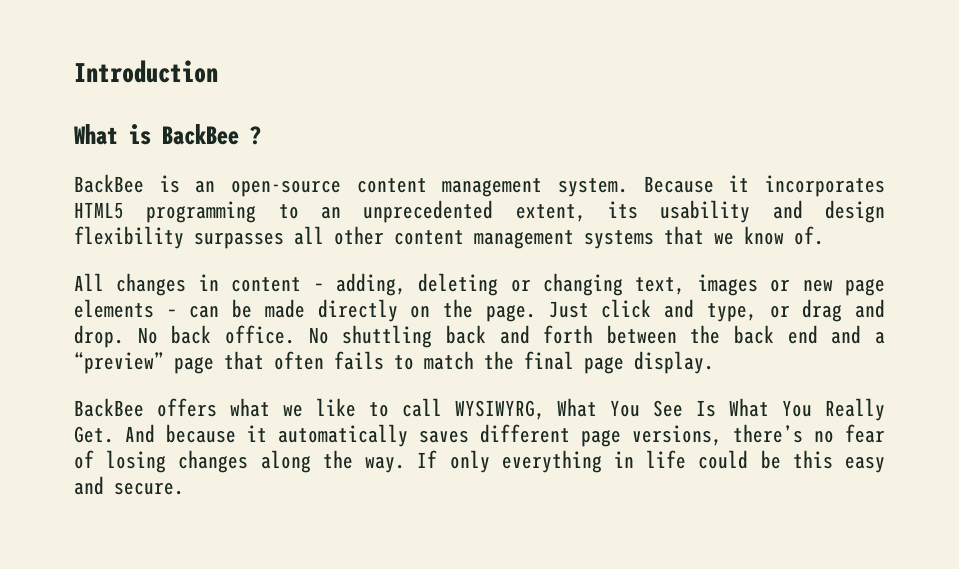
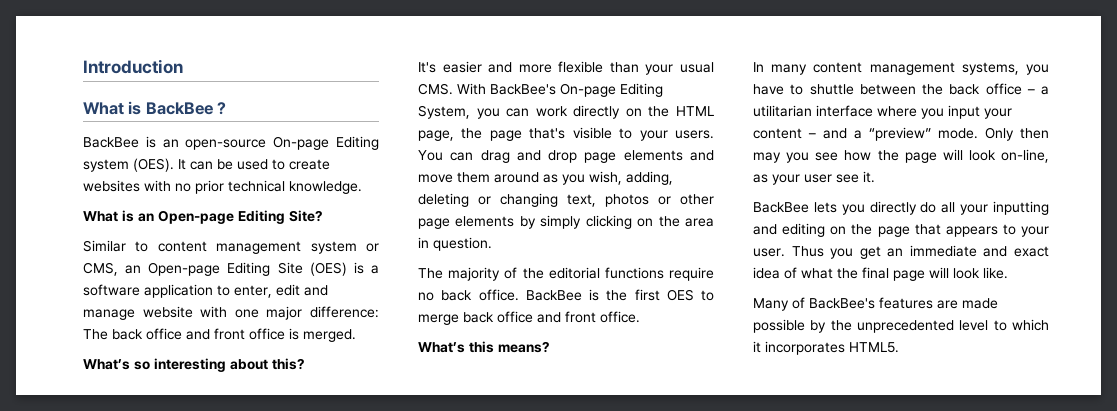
- BackBee is an open-source content management system. Because it incorporates HTML5 programming to an unprecedented extent, its usability and design flexibility surpasses all other content management systems that we know of.
- All changes in content – adding, deleting or changing text, images or new page elements – can be made directly on the page. Just click and type, or drag and drop. No back office. No shuttling back and forth between the back end and a “preview” page that often fails to match the final page display.
- BackBee offers what we like to call WYSIWYRG, What You See Is What You Really Get. And because it automatically saves different page versions, there’s no fear of losing changes along the way. If only everything in life could be this easy and secure.
+ BackBee is an open-source On-page Editing system (OES). It can be used to create websites with no prior technical knowledge.
+ What is an Open-page Editing Site?
+ Similar to content management system or CMS, an Open-page Editing Site (OES) is a software application to enter, edit and manage website with one major difference: The back office and front office is merged.
+ What’s so interesting about this?
+ It's easier and more flexible than your usual CMS. With BackBee's On-page Editing System, you can work directly on the HTML page, the page that's visible to your users. You can drag and drop page elements and move them around as you wish, adding, deleting or changing text, photos or other page elements by simply clicking on the area in question.
+ The majority of the editorial functions require no back office. BackBee is the first OES to merge back office and front office.
+ What’s this means?
+ In many content management systems, you have to shuttle between the back office – a utilitarian interface where you input your content – and a “preview” mode. Only then may you see how the page will look on-line, as your user see it.
+ BackBee lets you directly do all your inputting and editing on the page that appears to your user. Thus you get an immediate and exact idea of what the final page will look like.
+ Many of BackBee's features are made possible by the unprecedented level to which it incorporates HTML5.

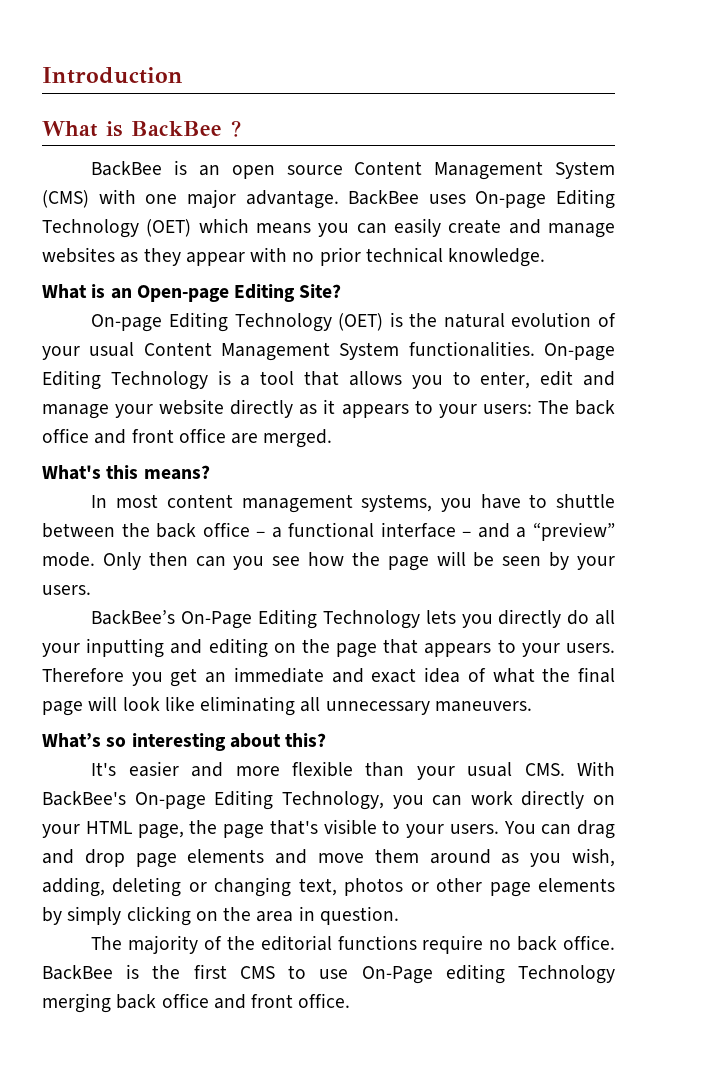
- BackBee is an open-source On-page Editing system (OES). It can be used to create websites with no prior technical knowledge.
+ BackBee is an open source Content Management System (CMS) with one major advantage. BackBee uses On-page Editing Technology (OET) which means you can easily create and manage websites as they appear with no prior technical knowledge.
- Similar to content management system or CMS, an Open-page Editing Site (OES) is a software application to enter, edit and manage website with one major difference: The back office and front office is merged.
+ On-page Editing Technology (OET) is the natural evolution of your usual Content Management System functionalities. On-page Editing Technology is a tool that allows you to enter, edit and manage your website directly as it appears to your users: The back office and front office are merged.
+ What's this means?
+ In most content management systems, you have to shuttle between the back office – a functional interface – and a “preview” mode. Only then can you see how the page will be seen by your users.
+ BackBee’s On-Page Editing Technology lets you directly do all your inputting and editing on the page that appears to your users. Therefore you get an immediate and exact idea of what the final page will look like eliminating all unnecessary maneuvers.
- It's easier and more flexible than your usual CMS. With BackBee's On-page Editing System, you can work directly on the HTML page, the page that's visible to your users.
+ It's easier and more flexible than your usual CMS. With BackBee's On-page Editing Technology, you can work directly on your HTML page, the page that's visible to your users.
- BackBee is the first OES to merge back office and front office.
+ BackBee is the first CMS to use On-Page editing Technology merging back office and front office.
- What’s this means?
- In many content management systems, you have to shuttle between the back office – a utilitarian interface where you input your content – and a “preview” mode. Only then may you see how the page will look on-line, as your user see it.
- BackBee lets you directly do all your inputting and editing on the page that appears to your user. Thus you get an immediate and exact idea of what the final page will look like.
- Many of BackBee's features are made possible by the unprecedented level to which it incorporates HTML5.

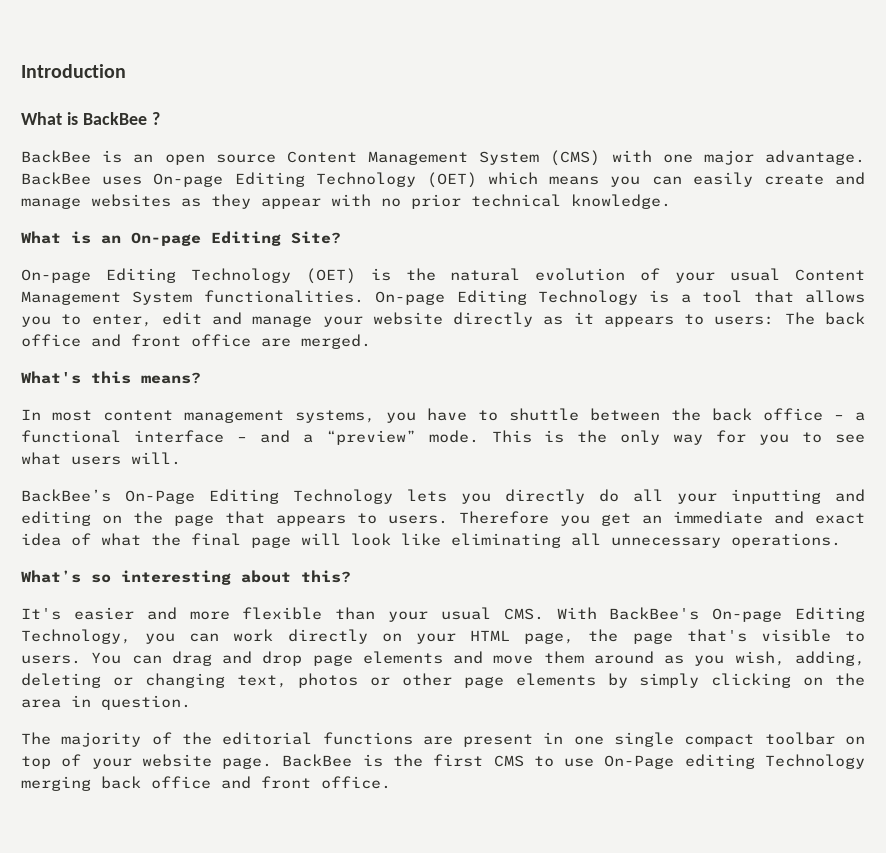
- What is an Open-page Editing Site?
+ What is an On-page Editing Site?
- On-page Editing Technology is a tool that allows you to enter, edit and manage your website directly as it appears to your users: The back office and front office are merged.
+ On-page Editing Technology is a tool that allows you to enter, edit and manage your website directly as it appears to users: The back office and front office are merged.
- Only then can you see how the page will be seen by your users.
+ This is the only way for you to see what users will.
- BackBee’s On-Page Editing Technology lets you directly do all your inputting and editing on the page that appears to your users.
+ BackBee’s On-Page Editing Technology lets you directly do all your inputting and editing on the page that appears to users.
- Therefore you get an immediate and exact idea of what the final page will look like eliminating all unnecessary maneuvers.
+ Therefore you get an immediate and exact idea of what the final page will look like eliminating all unnecessary operations.
- It's easier and more flexible than your usual CMS. With BackBee's On-page Editing Technology, you can work directly on your HTML page, the page that's visible to your users.
+ It's easier and more flexible than your usual CMS. With BackBee's On-page Editing Technology, you can work directly on your HTML page, the page that's visible to users.
- The majority of the editorial functions require no back office.
+ The majority of the editorial functions are present in one single compact toolbar on top of your website page.

